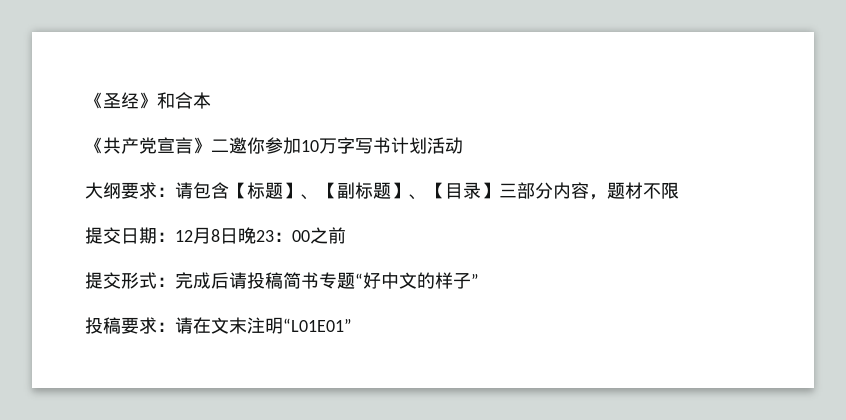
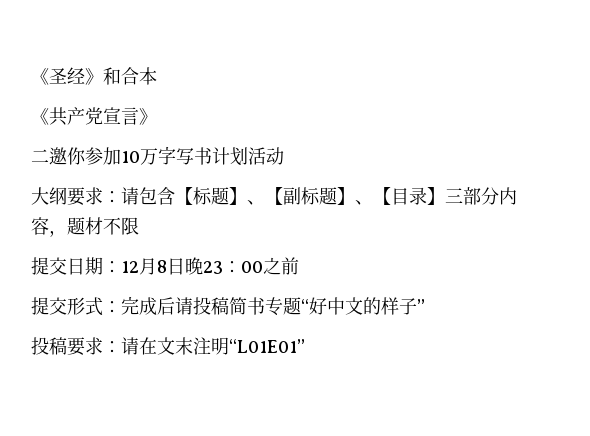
- 《共产党宣言》二邀你参加10万字写书计划活动
+ 《共产党宣言》
+ 二邀你参加10万字写书计划活动

